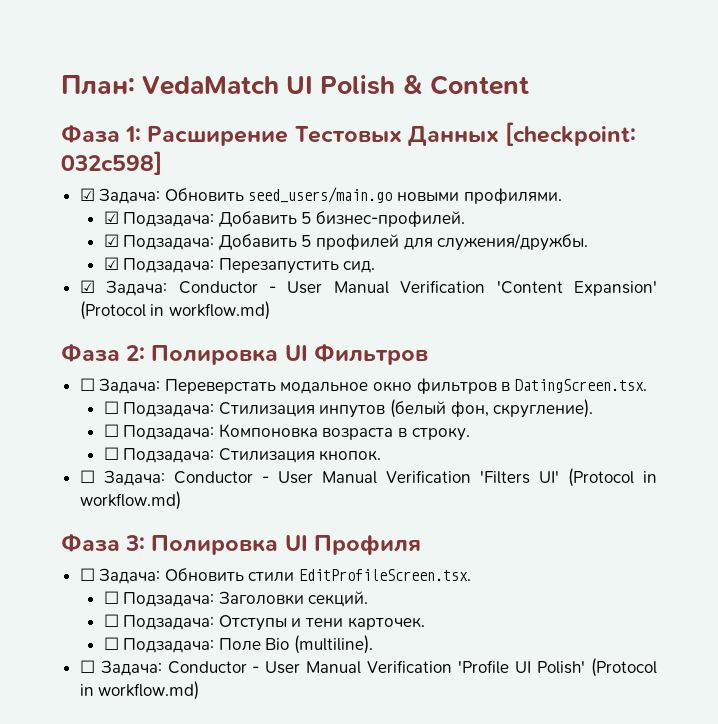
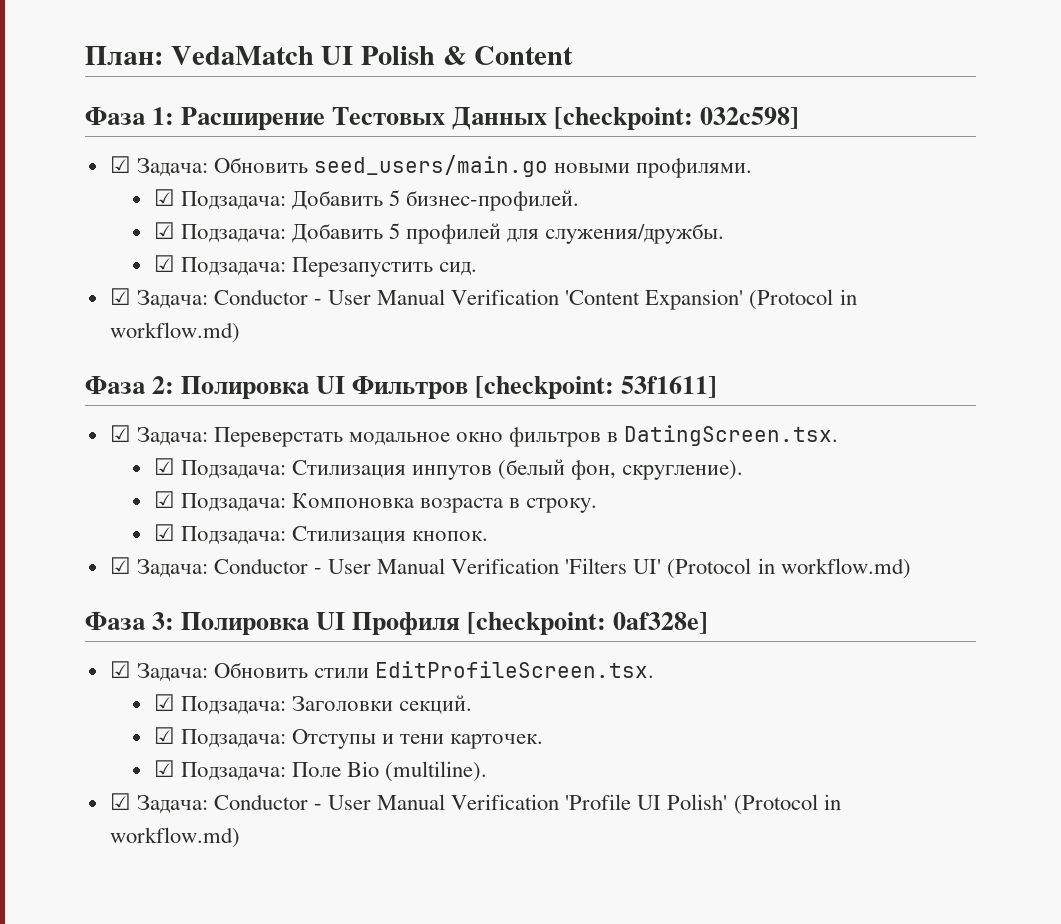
- Фаза 2: Полировка UI Фильтров
- ☐ Задача: Переверстать модальное окно фильтров в DatingScreen.tsx.
+ Фаза 2: Полировка UI Фильтров [checkpoint: 53f1611]
+ ☑ Задача: Переверстать модальное окно фильтров в DatingScreen.tsx.
- ☐ Подзадача: Стилизация инпутов (белый фон, скругление).
+ ☑ Подзадача: Стилизация инпутов (белый фон, скругление).
- ☐ Подзадача: Компоновка возраста в строку.
+ ☑ Подзадача: Компоновка возраста в строку.
- ☐ Подзадача: Стилизация кнопок.
+ ☑ Подзадача: Стилизация кнопок.
- ☐ Задача: Conductor - User Manual Verification 'Filters UI' (Protocol in workflow.md)
+ ☑ Задача: Conductor - User Manual Verification 'Filters UI' (Protocol in workflow.md)
- Фаза 3: Полировка UI Профиля
- ☐ Задача: Обновить стили EditProfileScreen.tsx.
+ Фаза 3: Полировка UI Профиля [checkpoint: 0af328e]
+ ☑ Задача: Обновить стили EditProfileScreen.tsx.
- ☐ Подзадача: Заголовки секций.
+ ☑ Подзадача: Заголовки секций.
- ☐ Подзадача: Отступы и тени карточек.
+ ☑ Подзадача: Отступы и тени карточек.
- ☐ Подзадача: Поле Bio (multiline).
+ ☑ Подзадача: Поле Bio (multiline).
- ☐ Задача: Conductor - User Manual Verification 'Profile UI Polish' (Protocol in workflow.md)
+ ☑ Задача: Conductor - User Manual Verification 'Profile UI Polish' (Protocol in workflow.md)

